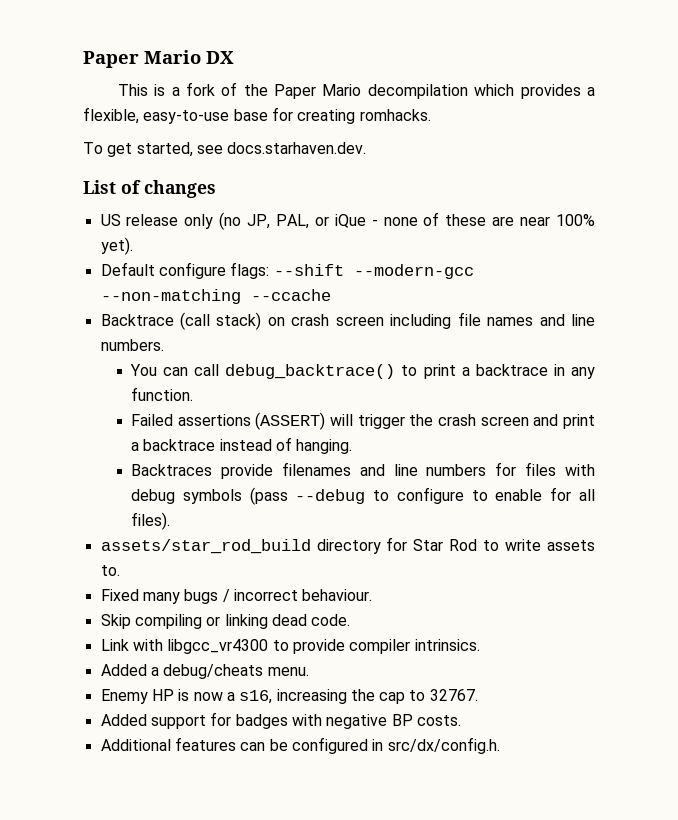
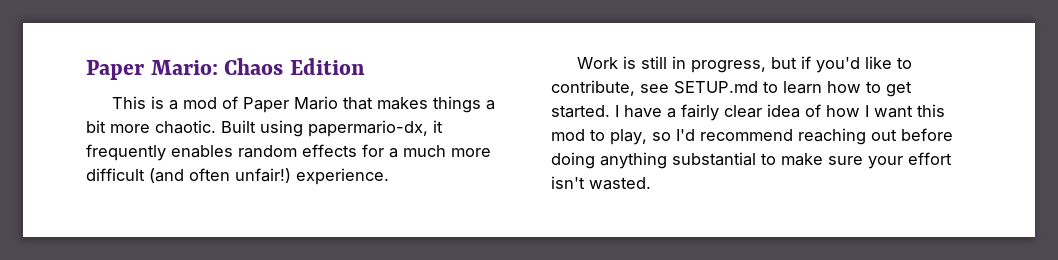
- Paper Mario DX
+ Paper Mario: Chaos Edition
- This is a fork of the Paper Mario decompilation which provides a flexible, easy-to-use base for creating romhacks.
- To get started, see docs.starhaven.dev.
- List of changes
- US release only (no JP, PAL, or iQue - none of these are near 100% yet).
- Default configure flags: --shift --modern-gcc --non-matching --ccache
- Backtrace (call stack) on crash screen including file names and line numbers.
- You can call debug_backtrace() to print a backtrace in any function.
- Failed assertions (ASSERT) will trigger the crash screen and print a backtrace instead of hanging.
- Backtraces provide filenames and line numbers for files with debug symbols (pass --debug to configure to enable for all files).
- assets/star_rod_build directory for Star Rod to write assets to.
- Fixed many bugs / incorrect behaviour.
- Skip compiling or linking dead code.
- Link with libgcc_vr4300 to provide compiler intrinsics.
- Added a debug/cheats menu.
- Enemy HP is now a s16, increasing the cap to 32767.
- Added support for badges with negative BP costs.
- Additional features can be configured in src/dx/config.h.
+ This is a mod of Paper Mario that makes things a bit more chaotic. Built using papermario-dx, it frequently enables random effects for a much more difficult (and often unfair!) experience.
+ Work is still in progress, but if you'd like to contribute, see SETUP.md to learn how to get started. I have a fairly clear idea of how I want this mod to play, so I'd recommend reaching out before doing anything substantial to make sure your effort isn't wasted.

